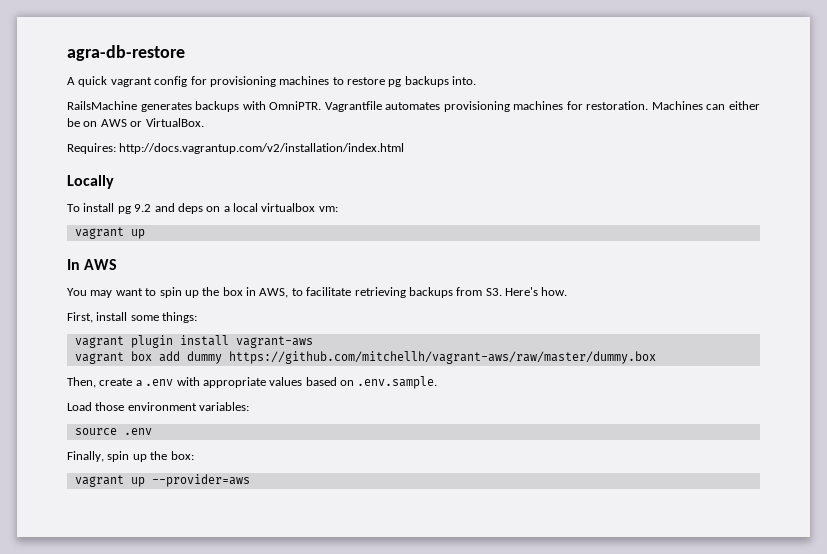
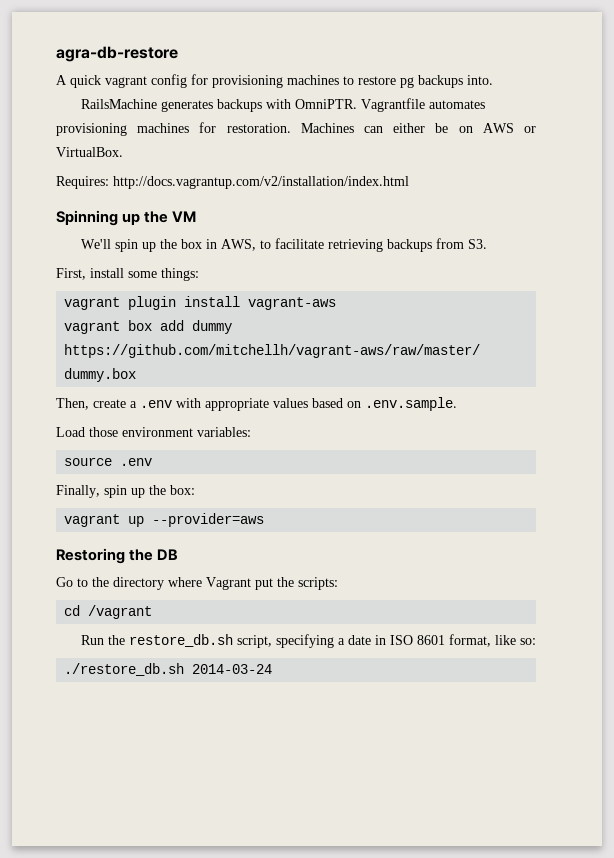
- Locally
- To install pg 9.2 and deps on a local virtualbox vm:
- vagrant up
- In AWS
- You may want to spin up the box in AWS, to facilitate retrieving backups from S3. Here's how.
+ Spinning up the VM
+ We'll spin up the box in AWS, to facilitate retrieving backups from S3.
+ Restoring the DB
+ Go to the directory where Vagrant put the scripts:
+ cd /vagrant
+ Run the restore_db.sh script, specifying a date in ISO 8601 format, like so:
+ ./restore_db.sh 2014-03-24

